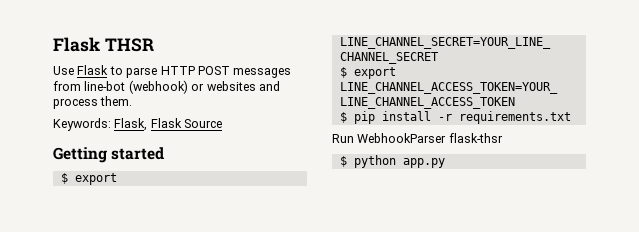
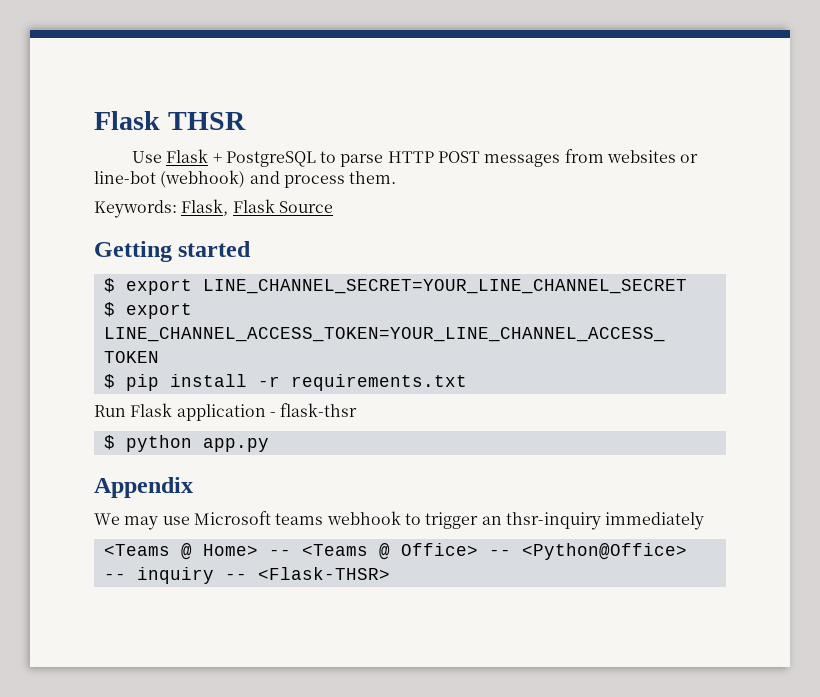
- Use Flask to parse HTTP POST messages from line-bot (webhook) or websites and process them.
+ Use Flask + PostgreSQL to parse HTTP POST messages from websites or line-bot (webhook) and process them.
- Run WebhookParser flask-thsr
+ Run Flask application - flask-thsr
+ Appendix
+ We may use Microsoft teams webhook to trigger an thsr-inquiry immediately
+ <Teams @ Home> -- <Teams @ Office> -- <Python@Office> -- inquiry -- <Flask-THSR>

